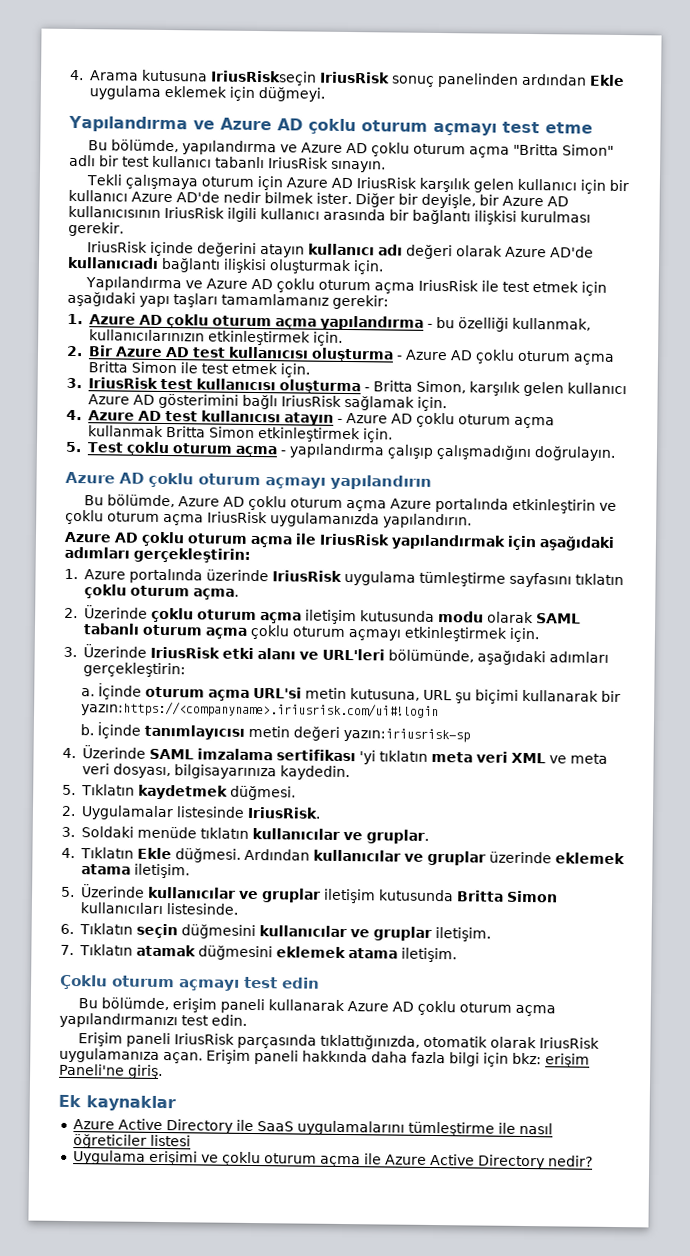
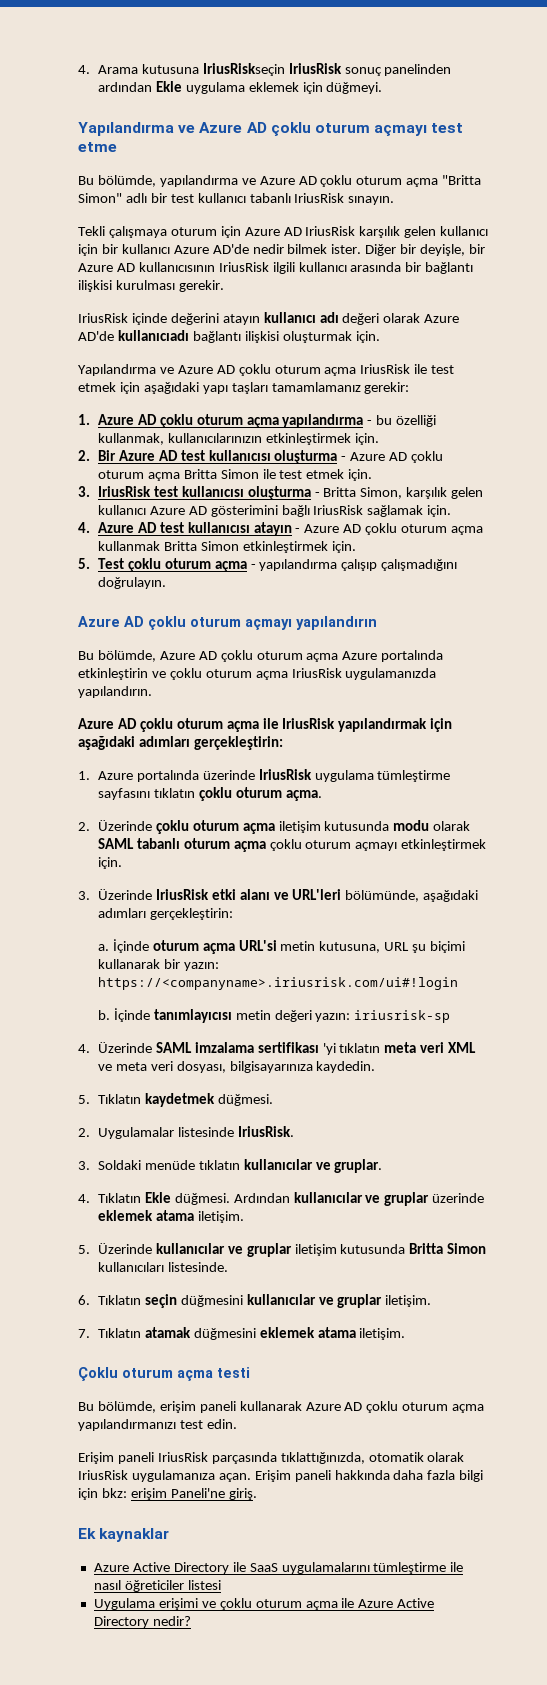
- İçinde oturum açma URL'si metin kutusuna, URL şu biçimi kullanarak bir yazın:https://<companyname>.iriusrisk.com/ui#!login
+ İçinde oturum açma URL'si metin kutusuna, URL şu biçimi kullanarak bir yazın: https://<companyname>.iriusrisk.com/ui#!login
- İçinde tanımlayıcısı metin değeri yazın:iriusrisk-sp
+ İçinde tanımlayıcısı metin değeri yazın: iriusrisk-sp
- Çoklu oturum açmayı test edin
+ Çoklu oturum açma testi

